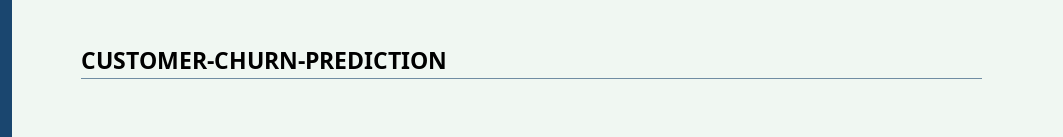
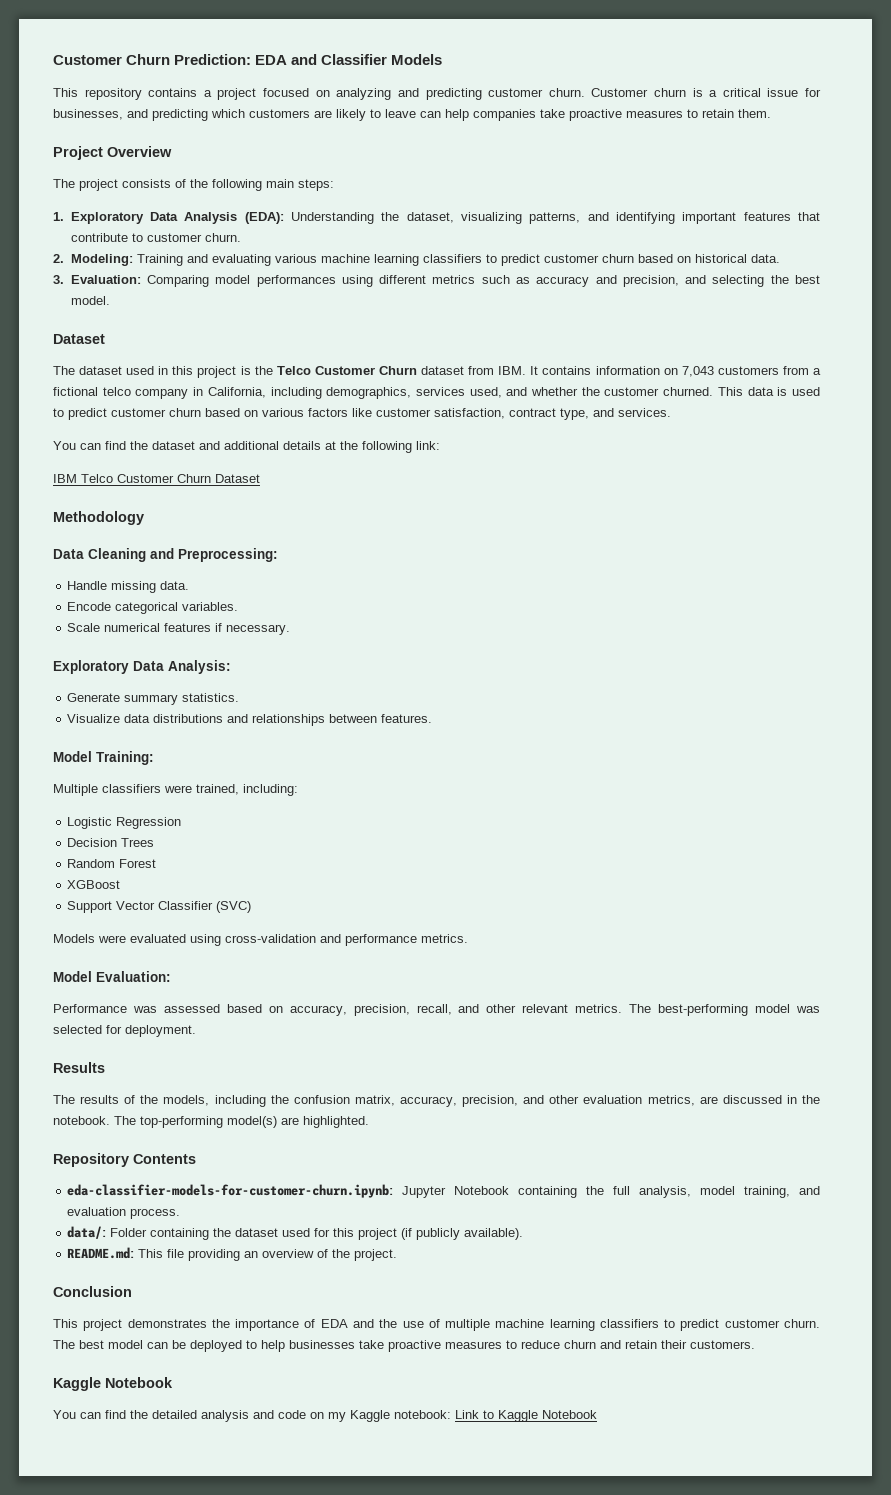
- CUSTOMER-CHURN-PREDICTION
+ Customer Churn Prediction: EDA and Classifier Models
+ This repository contains a project focused on analyzing and predicting customer churn. Customer churn is a critical issue for businesses, and predicting which customers are likely to leave can help companies take proactive measures to retain them.
+ Project Overview
+ The project consists of the following main steps:
+ 1. Exploratory Data Analysis (EDA): Understanding the dataset, visualizing patterns, and identifying important features that contribute to customer churn.
+ 2. Modeling: Training and evaluating various machine learning classifiers to predict customer churn based on historical data.
+ 3. Evaluation: Comparing model performances using different metrics such as accuracy and precision, and selecting the best model.
+ Dataset
+ The dataset used in this project is the Telco Customer Churn dataset from IBM. It contains information on 7,043 customers from a fictional telco company in California, including demographics, services used, and whether the customer churned. This data is used to predict customer churn based on various factors like customer satisfaction, contract type, and services.
+ You can find the dataset and additional details at the following link:
+ IBM Telco Customer Churn Dataset
+ Methodology
+ Data Cleaning and Preprocessing:
+ Handle missing data.
+ Encode categorical variables.
+ Scale numerical features if necessary.
+ Exploratory Data Analysis:
+ Generate summary statistics.
+ Visualize data distributions and relationships between features.
+ Model Training:
+ Multiple classifiers were trained, including:
+ Logistic Regression
+ Decision Trees
+ Random Forest
+ XGBoost
+ Support Vector Classifier (SVC)
+ Models were evaluated using cross-validation and performance metrics.
+ Model Evaluation:
+ Performance was assessed based on accuracy, precision, recall, and other relevant metrics. The best-performing model was selected for deployment.
+ Results
+ The results of the models, including the confusion matrix, accuracy, precision, and other evaluation metrics, are discussed in the notebook. The top-performing model(s) are highlighted.
+ Repository Contents
+ eda-classifier-models-for-customer-churn.ipynb: Jupyter Notebook containing the full analysis, model training, and evaluation process.
+ data/: Folder containing the dataset used for this project (if publicly available).
+ README.md: This file providing an overview of the project.
+ Conclusion
+ This project demonstrates the importance of EDA and the use of multiple machine learning classifiers to predict customer churn. The best model can be deployed to help businesses take proactive measures to reduce churn and retain their customers.
+ Kaggle Notebook
+ You can find the detailed analysis and code on my Kaggle notebook: Link to Kaggle Notebook

